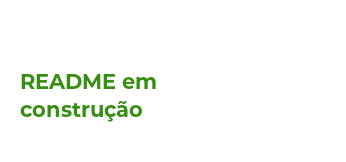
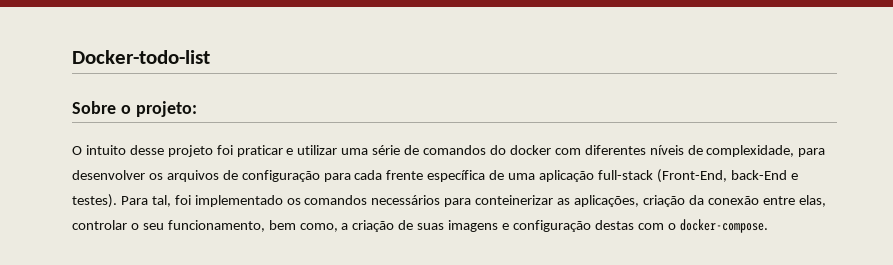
- README em construção
+ Docker-todo-list
+ Sobre o projeto:
+ O intuito desse projeto foi praticar e utilizar uma série de comandos do docker com diferentes níveis de complexidade, para desenvolver os arquivos de configuração para cada frente específica de uma aplicação full-stack (Front-End, back-End e testes). Para tal, foi implementado os comandos necessários para conteinerizar as aplicações, criação da conexão entre elas, controlar o seu funcionamento, bem como, a criação de suas imagens e configuração destas com o docker-compose.

